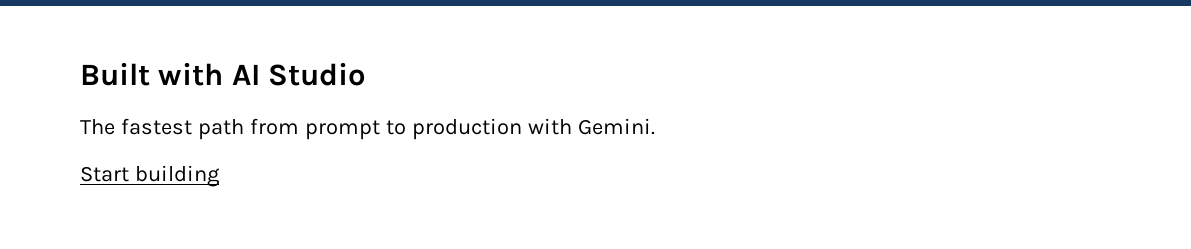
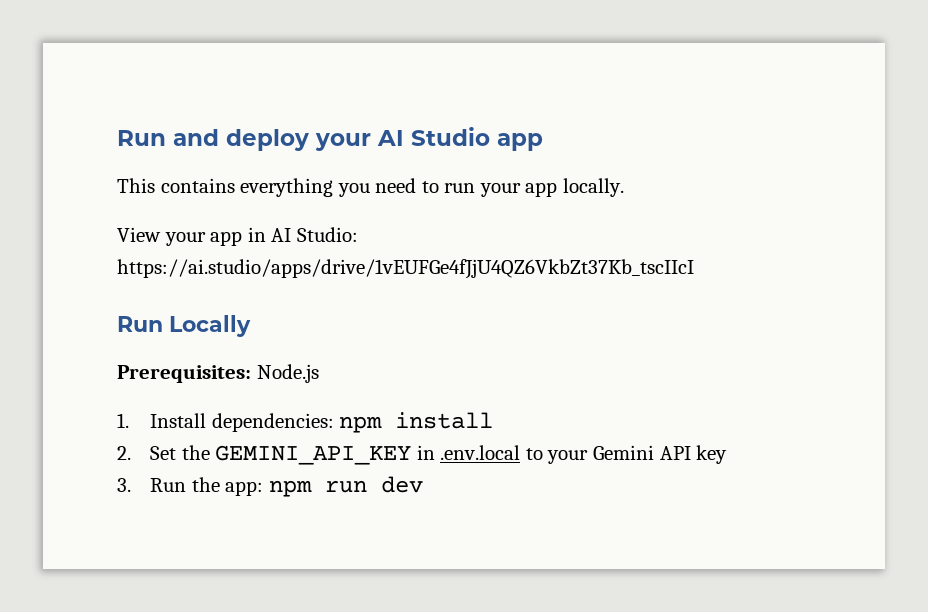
- Built with AI Studio
- The fastest path from prompt to production with Gemini.
- Start building
+ Run and deploy your AI Studio app
+ This contains everything you need to run your app locally.
+ View your app in AI Studio: https://ai.studio/apps/drive/1vEUFGe4fJjU4QZ6VkbZt37Kb_tscIIcI
+ Run Locally
+ Prerequisites: Node.js
+ 1. Install dependencies: npm install
+ 2. Set the GEMINI_API_KEY in .env.local to your Gemini API key
+ 3. Run the app: npm run dev

